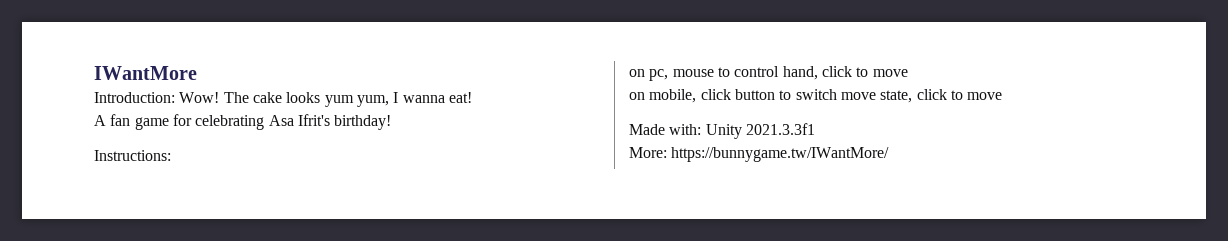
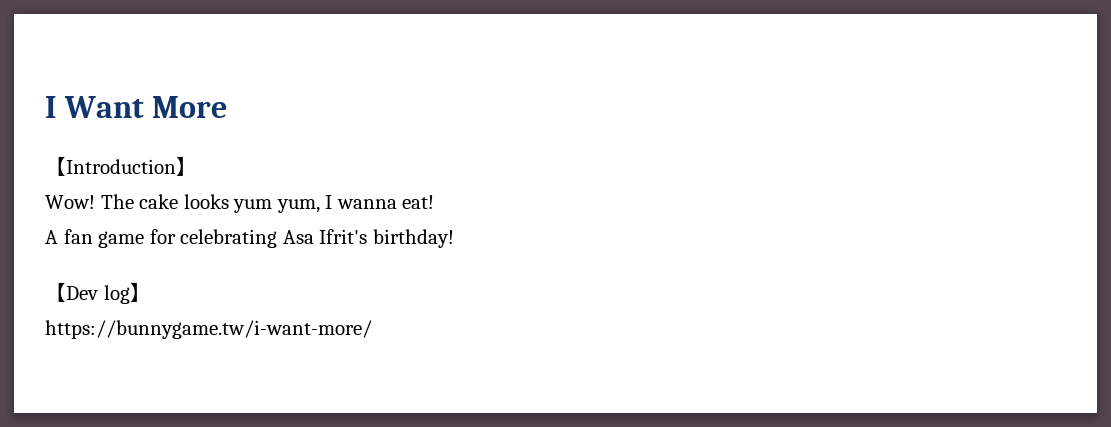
- IWantMore
- Introduction: Wow!
+ I Want More
+ 【Introduction】
+ Wow!
- Instructions:
- on pc, mouse to control hand, click to move
- on mobile, click button to switch move state, click to move
- Made with: Unity 2021.3.3f1
- More: https://bunnygame.tw/IWantMore/
+ 【Dev log】
+ https://bunnygame.tw/i-want-more/

